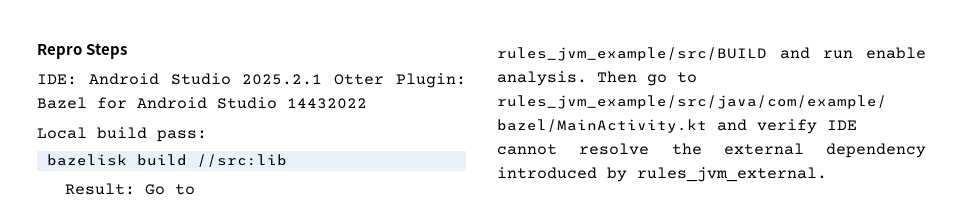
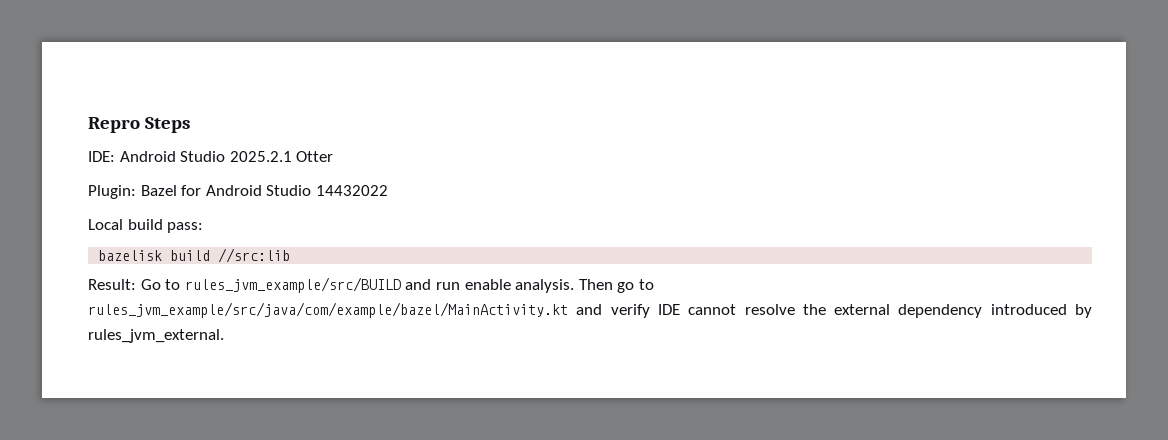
- IDE: Android Studio 2025.2.1 Otter Plugin: Bazel for Android Studio 14432022
+ IDE: Android Studio 2025.2.1 Otter
+ Plugin: Bazel for Android Studio 14432022

